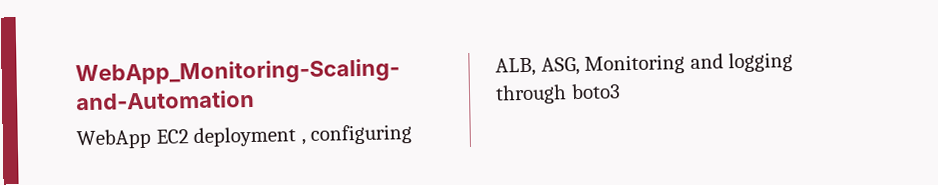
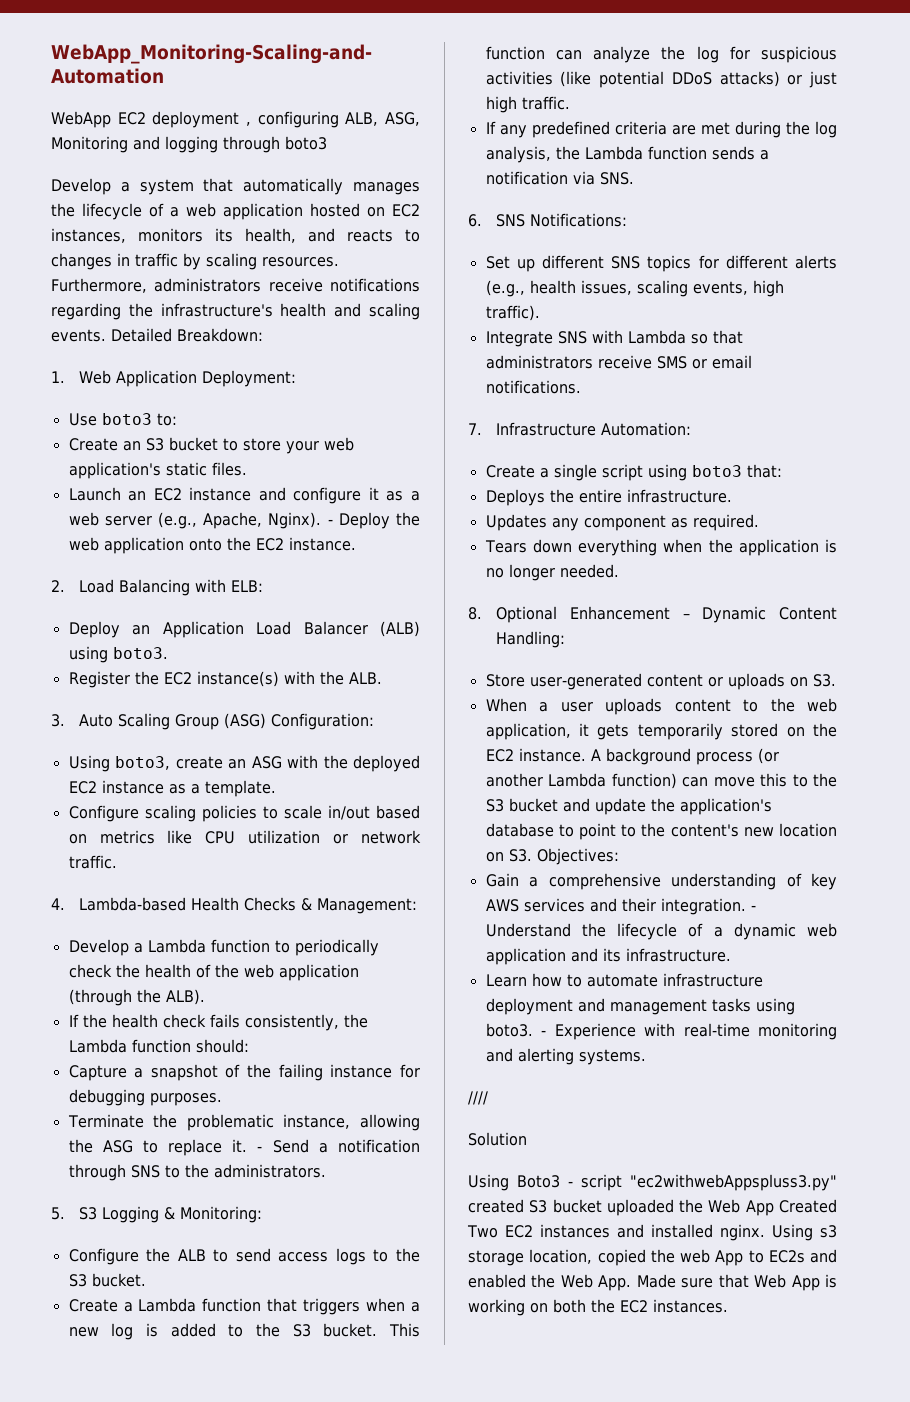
+ Develop a system that automatically manages the lifecycle of a web application hosted on EC2 instances, monitors its health, and reacts to changes in traffic by scaling resources. Furthermore, administrators receive notifications regarding the infrastructure's health and scaling events. Detailed Breakdown:
+ 1. Web Application Deployment:
+ Use boto3 to:
+ Create an S3 bucket to store your web application's static files.
+ Launch an EC2 instance and configure it as a web server (e.g., Apache, Nginx). - Deploy the web application onto the EC2 instance.
+ 2. Load Balancing with ELB:
+ Deploy an Application Load Balancer (ALB) using boto3.
+ Register the EC2 instance(s) with the ALB.
+ 3. Auto Scaling Group (ASG) Configuration:
+ Using boto3, create an ASG with the deployed EC2 instance as a template.
+ Configure scaling policies to scale in/out based on metrics like CPU utilization or network traffic.
+ 4. Lambda-based Health Checks & Management:
+ Develop a Lambda function to periodically check the health of the web application (through the ALB).
+ If the health check fails consistently, the Lambda function should:
+ Capture a snapshot of the failing instance for debugging purposes.
+ Terminate the problematic instance, allowing the ASG to replace it. - Send a notification through SNS to the administrators.
+ 5. S3 Logging & Monitoring:
+ Configure the ALB to send access logs to the S3 bucket.
+ Create a Lambda function that triggers when a new log is added to the S3 bucket. This function can analyze the log for suspicious activities (like potential DDoS attacks) or just high traffic.
+ If any predefined criteria are met during the log analysis, the Lambda function sends a notification via SNS.
+ 6. SNS Notifications:
+ Set up different SNS topics for different alerts (e.g., health issues, scaling events, high traffic).
+ Integrate SNS with Lambda so that administrators receive SMS or email notifications.
+ 7. Infrastructure Automation:
+ Create a single script using boto3 that:
+ Deploys the entire infrastructure.
+ Updates any component as required.
+ Tears down everything when the application is no longer needed.
+ 8. Optional Enhancement – Dynamic Content Handling:
+ Store user-generated content or uploads on S3.
+ When a user uploads content to the web application, it gets temporarily stored on the EC2 instance. A background process (or another Lambda function) can move this to the S3 bucket and update the application's database to point to the content's new location on S3. Objectives:
+ Gain a comprehensive understanding of key AWS services and their integration. - Understand the lifecycle of a dynamic web application and its infrastructure.
+ Learn how to automate infrastructure deployment and management tasks using boto3. - Experience with real-time monitoring and alerting systems.
+ ////
+ Solution
+ Using Boto3 - script "ec2withwebAppspluss3.py" created S3 bucket uploaded the Web App Created Two EC2 instances and installed nginx. Using s3 storage location, copied the web App to EC2s and enabled the Web App. Made sure that Web App is working on both the EC2 instances.

